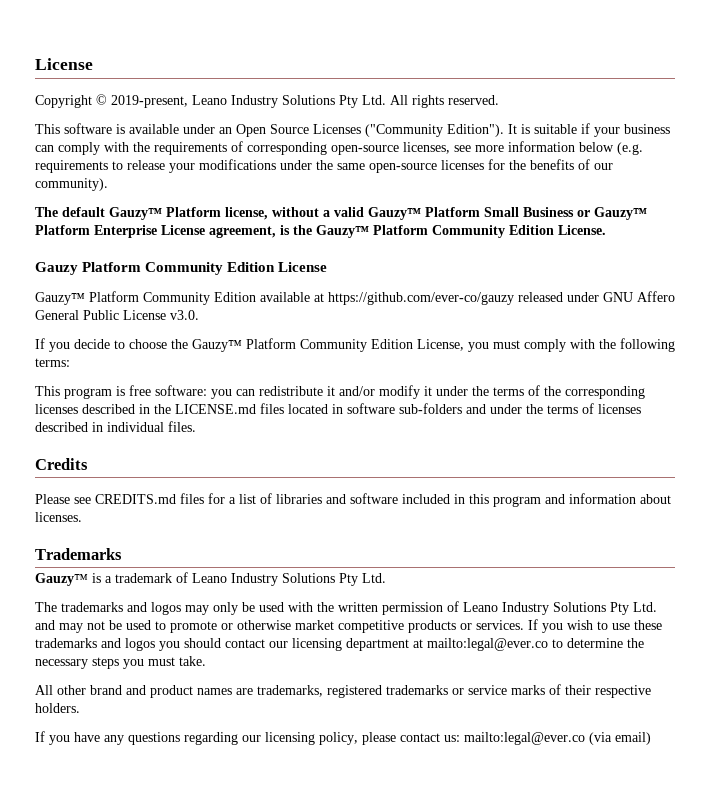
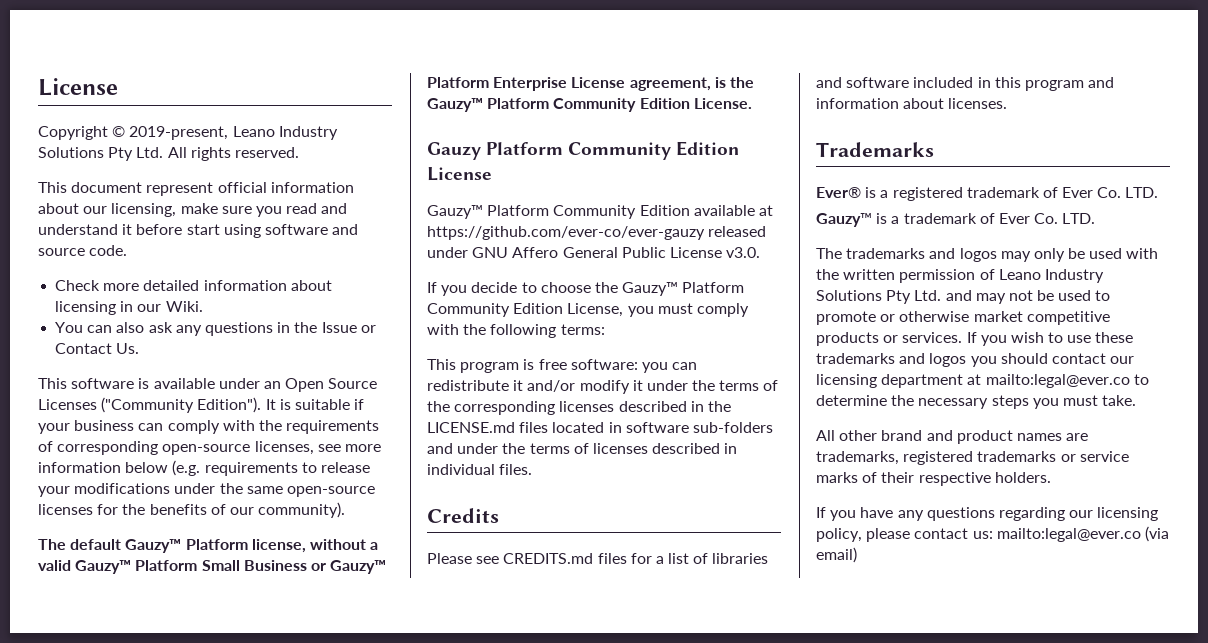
+ This document represent official information about our licensing, make sure you read and understand it before start using software and source code.
+ Check more detailed information about licensing in our Wiki.
+ You can also ask any questions in the Issue or Contact Us.
- Gauzy™ Platform Community Edition available at https://github.com/ever-co/gauzy released under GNU Affero General Public License v3.0.
+ Gauzy™ Platform Community Edition available at https://github.com/ever-co/ever-gauzy released under GNU Affero General Public License v3.0.
+ Ever® is a registered trademark of Ever Co. LTD.
- Gauzy™ is a trademark of Leano Industry Solutions Pty Ltd.
+ Gauzy™ is a trademark of Ever Co. LTD.

